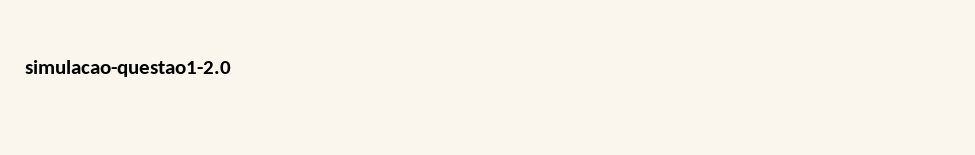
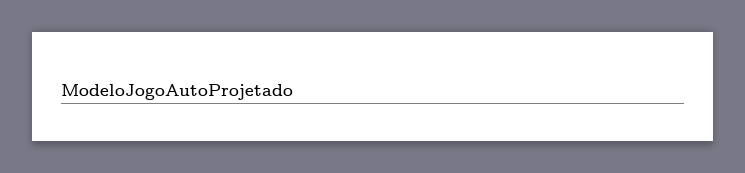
- simulacao-questao1-2.0
+ ModeloJogoAutoProjetado

